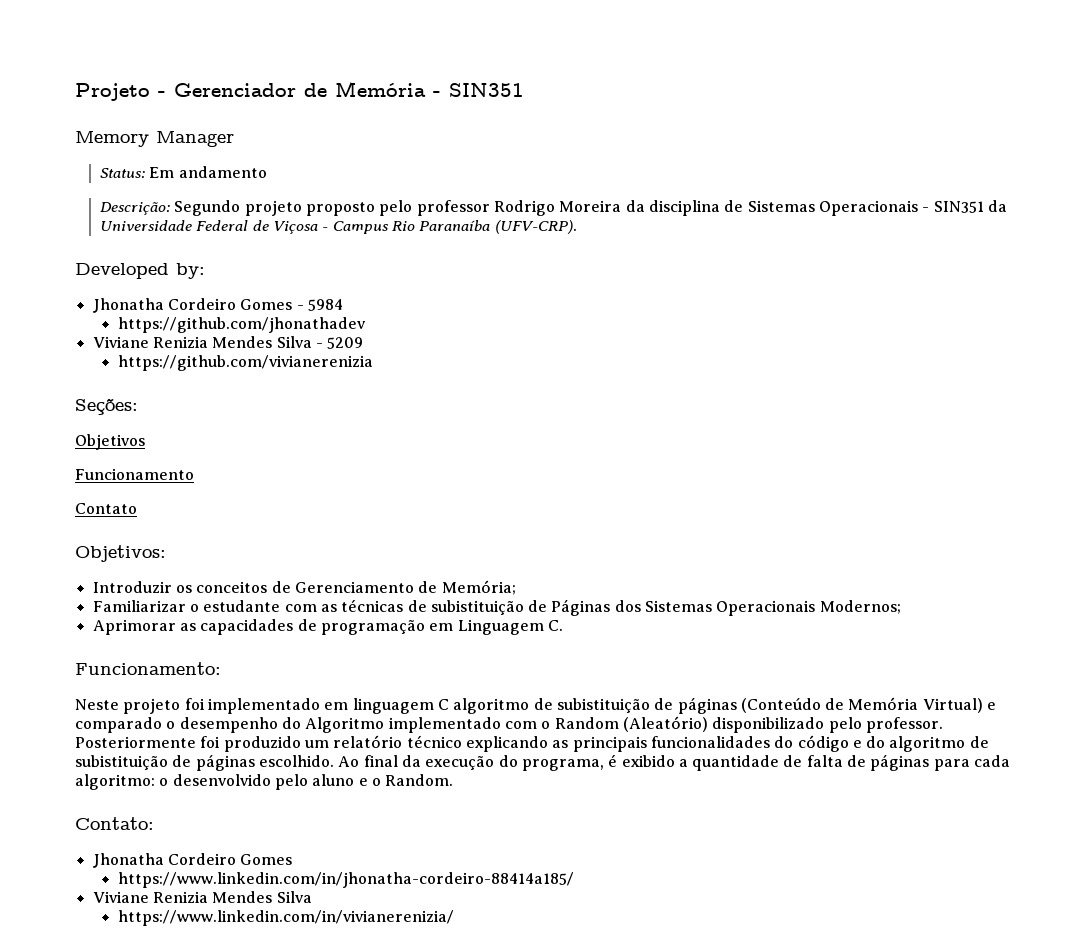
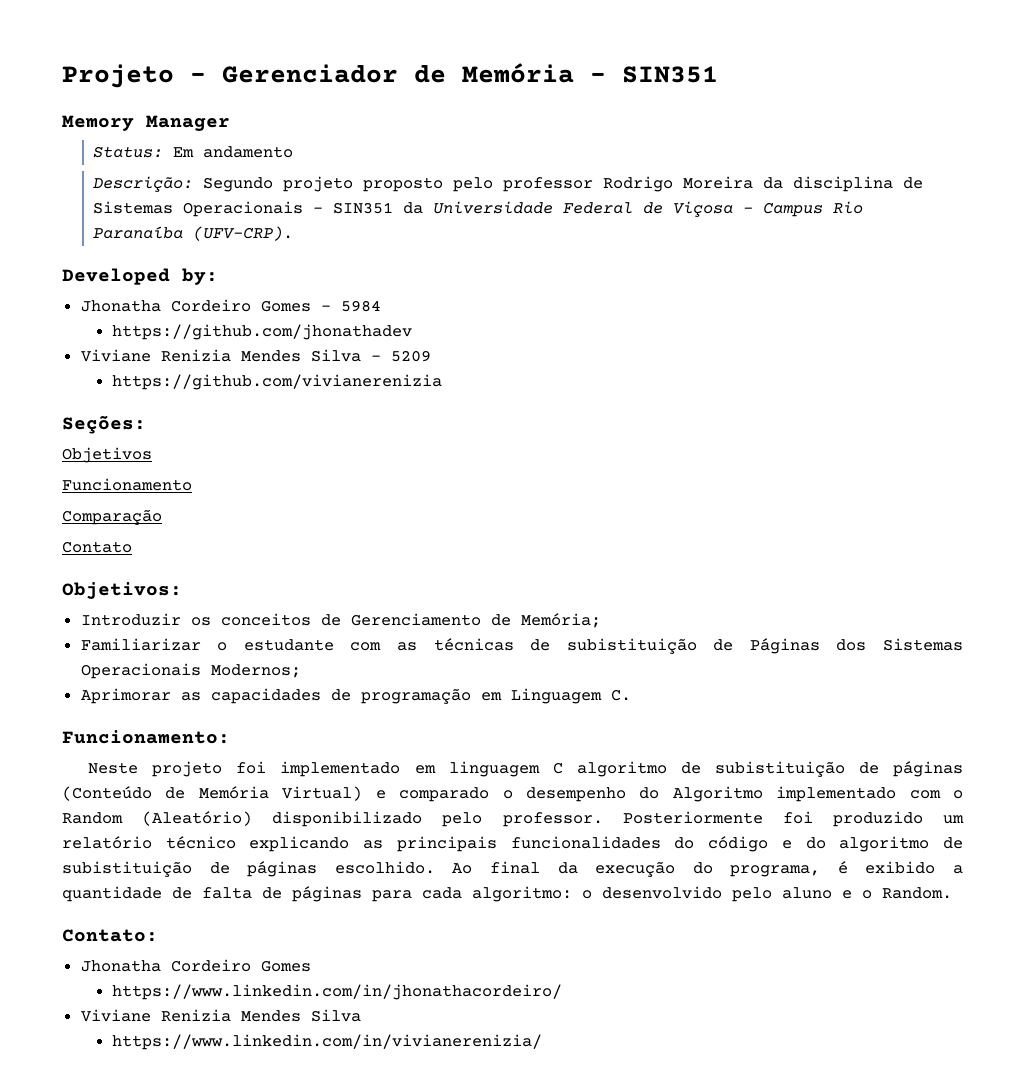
+ Comparação
- https://www.linkedin.com/in/jhonatha-cordeiro-88414a185/
+ https://www.linkedin.com/in/jhonathacordeiro/

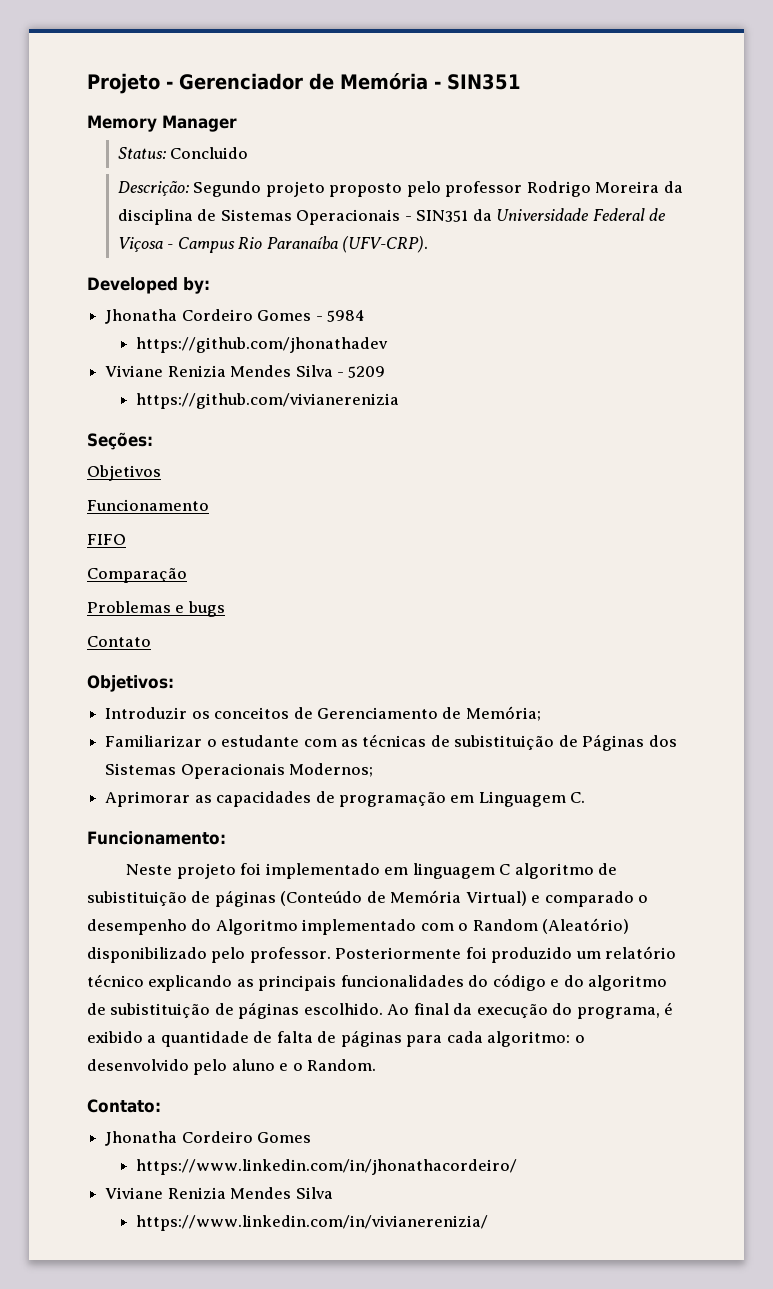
- Status: Em andamento
+ Status: Concluido
+ FIFO
+ Problemas e bugs

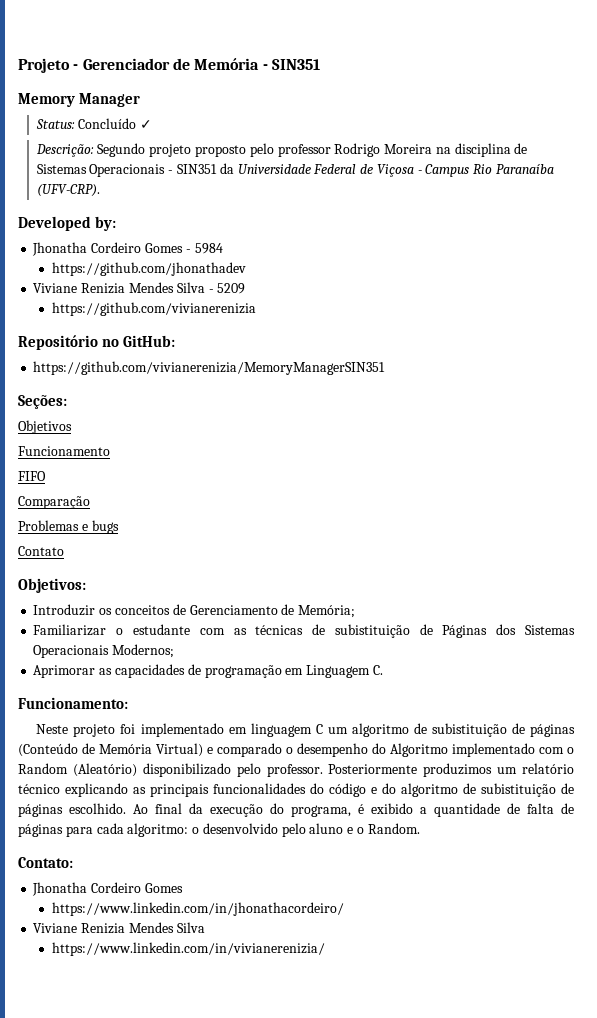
- Status: Concluido
+ Status: Concluído ✓
- Descrição: Segundo projeto proposto pelo professor Rodrigo Moreira da disciplina de Sistemas Operacionais - SIN351 da Universidade Federal de Viçosa - Campus Rio Paranaíba (UFV-CRP).
+ Descrição: Segundo projeto proposto pelo professor Rodrigo Moreira na disciplina de Sistemas Operacionais - SIN351 da Universidade Federal de Viçosa - Campus Rio Paranaíba (UFV-CRP).
+ Repositório no GitHub:
+ https://github.com/vivianerenizia/MemoryManagerSIN351
- Neste projeto foi implementado em linguagem C algoritmo de subistituição de páginas (Conteúdo de Memória Virtual) e comparado o desempenho do Algoritmo implementado com o Random (Aleatório) disponibilizado pelo professor.
+ Neste projeto foi implementado em linguagem C um algoritmo de subistituição de páginas (Conteúdo de Memória Virtual) e comparado o desempenho do Algoritmo implementado com o Random (Aleatório) disponibilizado pelo professor.
- Posteriormente foi produzido um relatório técnico explicando as principais funcionalidades do código e do algoritmo de subistituição de páginas escolhido.
+ Posteriormente produzimos um relatório técnico explicando as principais funcionalidades do código e do algoritmo de subistituição de páginas escolhido.

